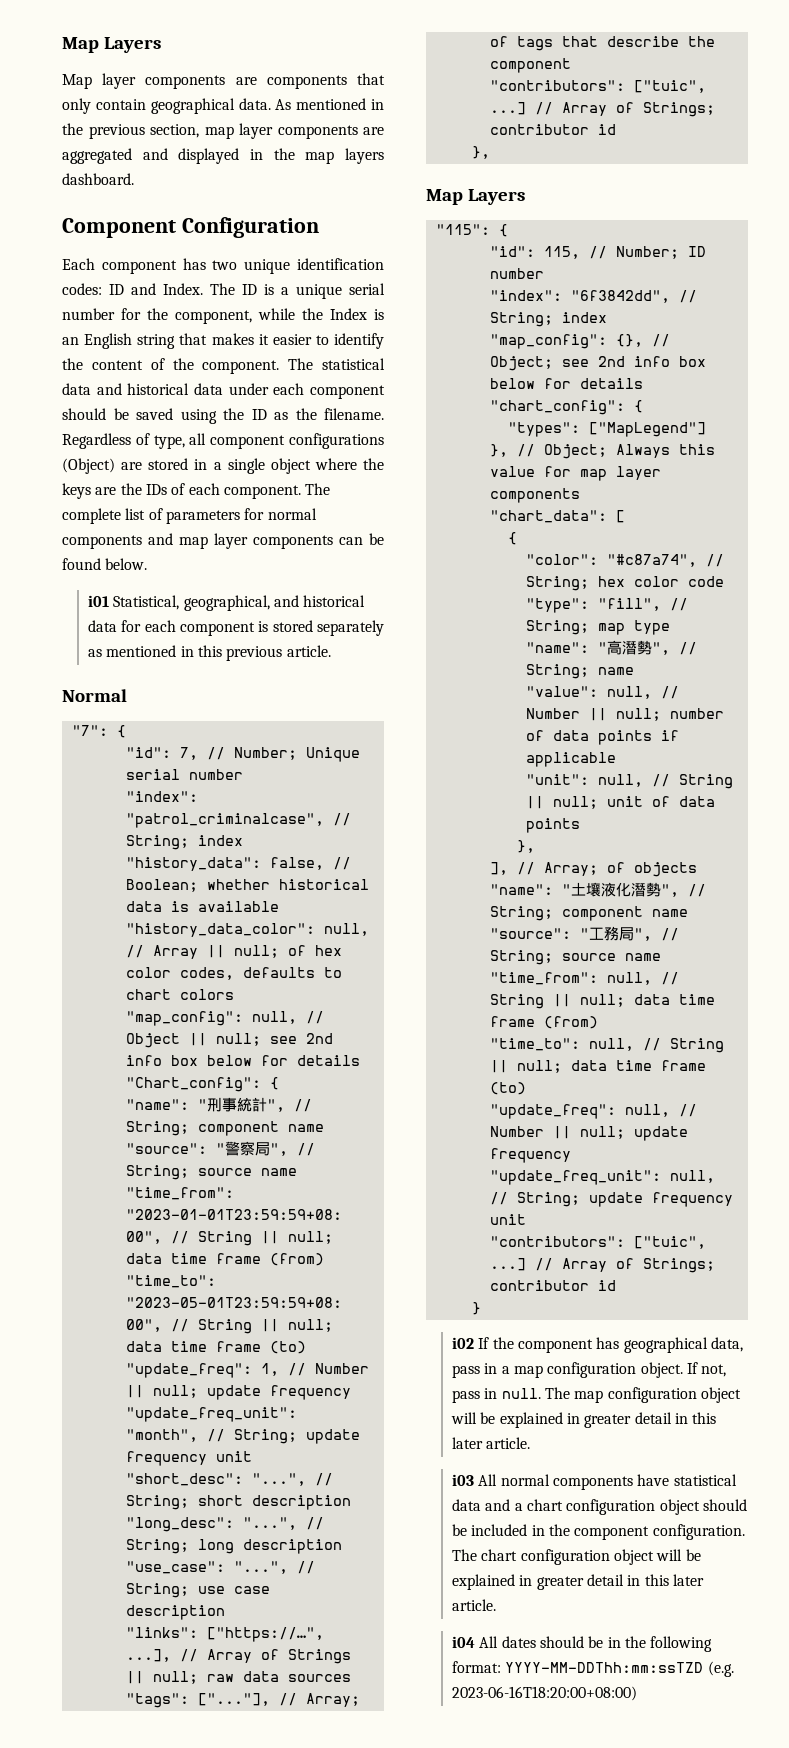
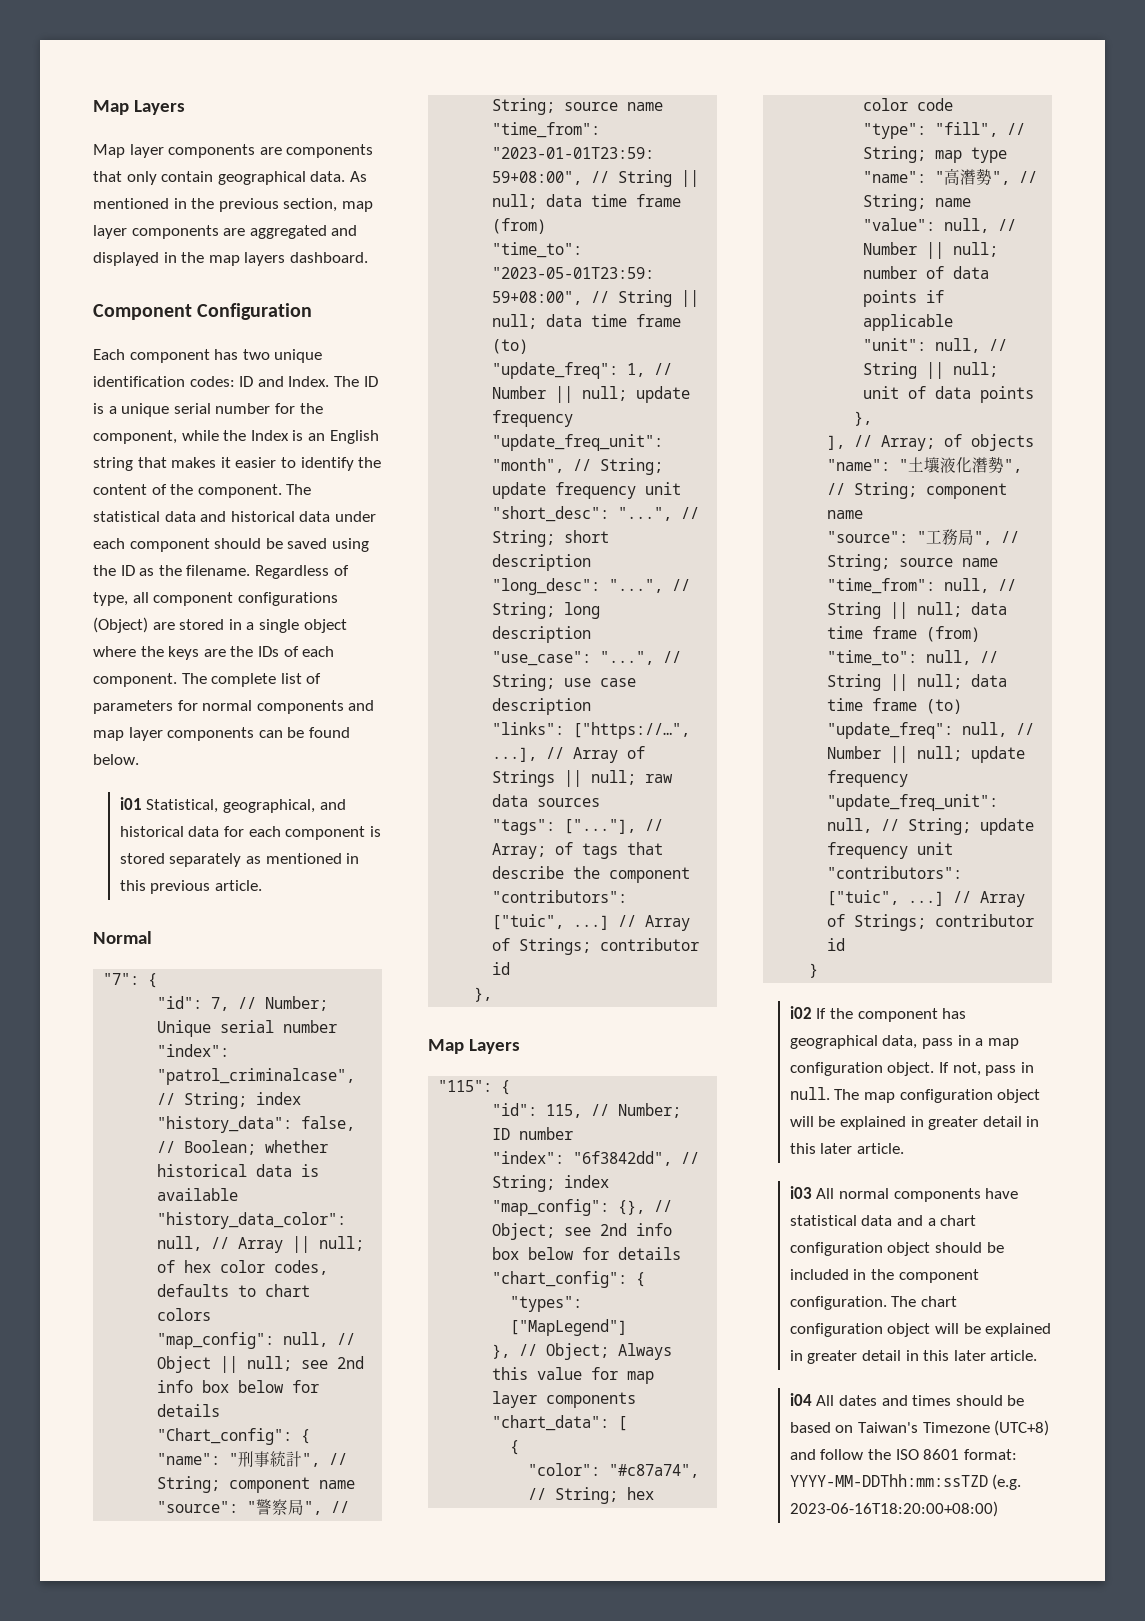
- i04 All dates should be in the following format: YYYY-MM-DDThh:mm:ssTZD (e.g. 2023-06-16T18:20:00+08:00)
+ i04 All dates and times should be based on Taiwan's Timezone (UTC+8) and follow the ISO 8601 format: YYYY-MM-DDThh:mm:ssTZD (e.g. 2023-06-16T18:20:00+08:00)

